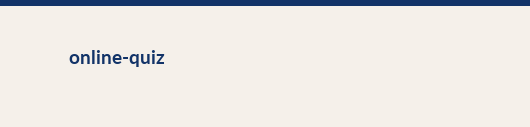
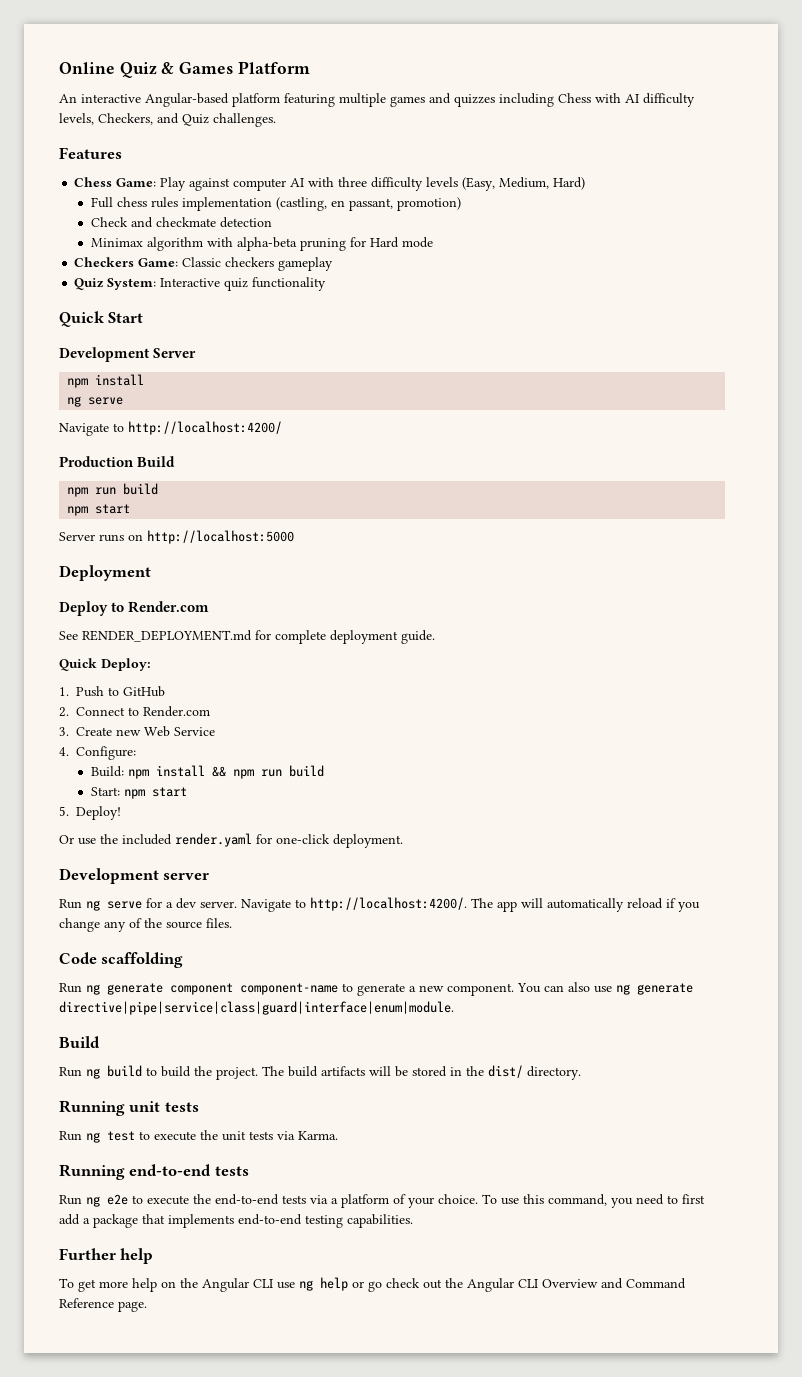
- online-quiz
+ Online Quiz & Games Platform
+ An interactive Angular-based platform featuring multiple games and quizzes including Chess with AI difficulty levels, Checkers, and Quiz challenges.
+ Features
+ Chess Game: Play against computer AI with three difficulty levels (Easy, Medium, Hard)
+ Full chess rules implementation (castling, en passant, promotion)
+ Check and checkmate detection
+ Minimax algorithm with alpha-beta pruning for Hard mode
+ Checkers Game: Classic checkers gameplay
+ Quiz System: Interactive quiz functionality
+ Quick Start
+ Development Server
+ npm install
+ ng serve
+ Navigate to http://localhost:4200/
+ Production Build
+ npm run build
+ npm start
+ Server runs on http://localhost:5000
+ Deployment
+ Deploy to Render.com
+ See RENDER_DEPLOYMENT.md for complete deployment guide.
+ Quick Deploy:
+ 1. Push to GitHub
+ 2. Connect to Render.com
+ 3. Create new Web Service
+ 4. Configure:
+ Build: npm install && npm run build
+ Start: npm start
+ 5. Deploy!
+ Or use the included render.yaml for one-click deployment.
+ Development server
+ Run ng serve for a dev server. Navigate to http://localhost:4200/. The app will automatically reload if you change any of the source files.
+ Code scaffolding
+ Run ng generate component component-name to generate a new component. You can also use ng generate directive|pipe|service|class|guard|interface|enum|module.
+ Build
+ Run ng build to build the project. The build artifacts will be stored in the dist/ directory.
+ Running unit tests
+ Run ng test to execute the unit tests via Karma.
+ Running end-to-end tests
+ Run ng e2e to execute the end-to-end tests via a platform of your choice. To use this command, you need to first add a package that implements end-to-end testing capabilities.
+ Further help
+ To get more help on the Angular CLI use ng help or go check out the Angular CLI Overview and Command Reference page.

